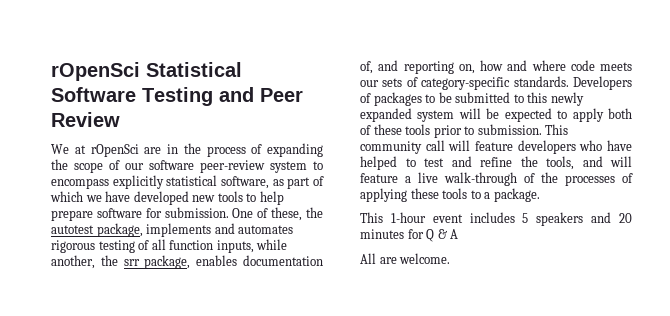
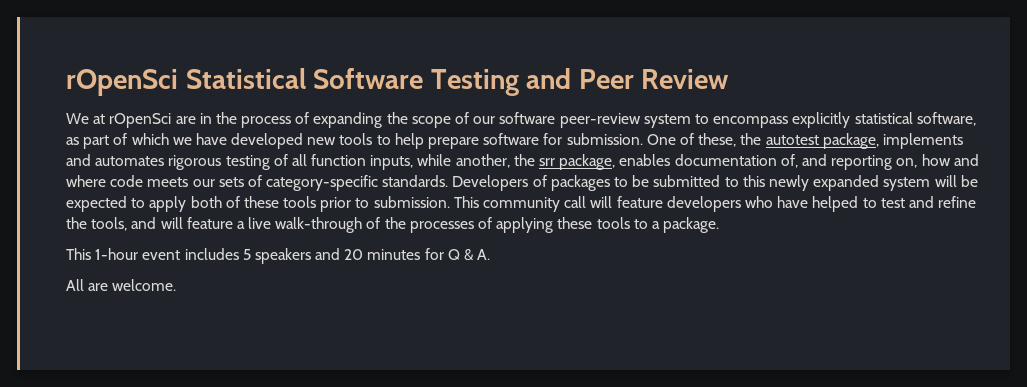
- This 1-hour event includes 5 speakers and 20 minutes for Q & A
+ This 1-hour event includes 5 speakers and 20 minutes for Q & A.

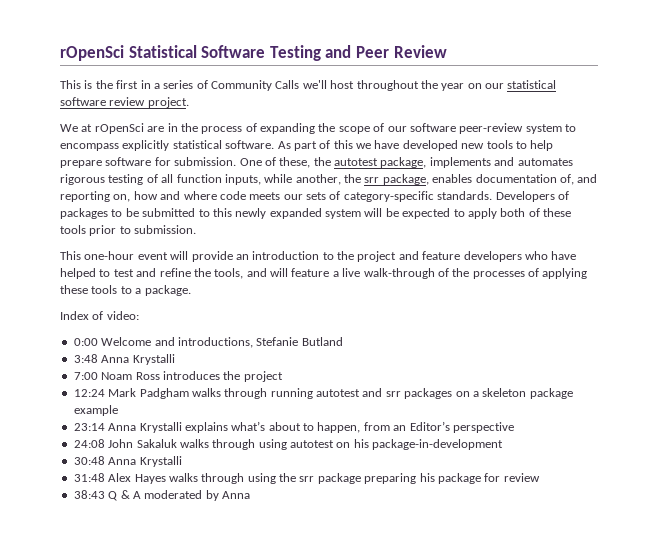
+ This is the first in a series of Community Calls we'll host throughout the year on our statistical software review project.
- We at rOpenSci are in the process of expanding the scope of our software peer-review system to encompass explicitly statistical software, as part of which we have developed new tools to help prepare software for submission.
+ We at rOpenSci are in the process of expanding the scope of our software peer-review system to encompass explicitly statistical software. As part of this we have developed new tools to help prepare software for submission.
- Developers of packages to be submitted to this newly expanded system will be expected to apply both of these tools prior to submission. This community call will feature developers who have helped to test and refine the tools, and will feature a live walk-through of the processes of applying these tools to a package.
+ Developers of packages to be submitted to this newly expanded system will be expected to apply both of these tools prior to submission.
+ This one-hour event will provide an introduction to the project and feature developers who have helped to test and refine the tools, and will feature a live walk-through of the processes of applying these tools to a package.
- This 1-hour event includes 5 speakers and 20 minutes for Q & A.
- All are welcome.
+ Index of video:
+ 0:00 Welcome and introductions, Stefanie Butland
+ 3:48 Anna Krystalli
+ 7:00 Noam Ross introduces the project
+ 12:24 Mark Padgham walks through running autotest and srr packages on a skeleton package example
+ 23:14 Anna Krystalli explains what’s about to happen, from an Editor’s perspective
+ 24:08 John Sakaluk walks through using autotest on his package-in-development
+ 30:48 Anna Krystalli
+ 31:48 Alex Hayes walks through using the srr package preparing his package for review
+ 38:43 Q & A moderated by Anna

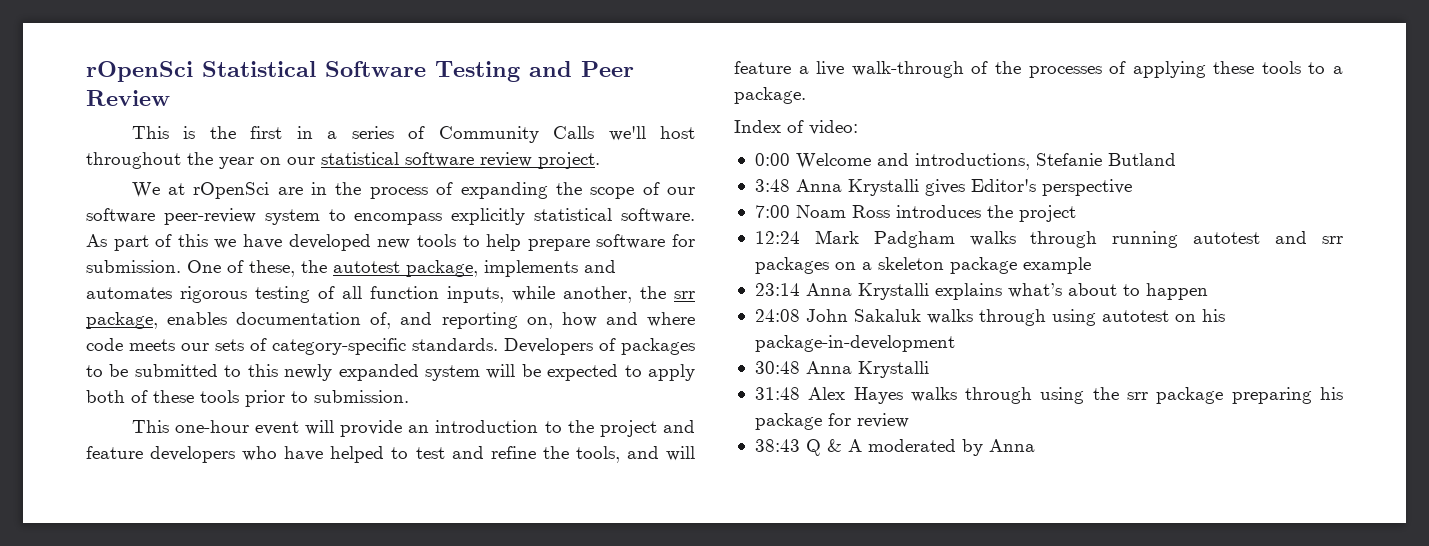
- 3:48 Anna Krystalli
+ 3:48 Anna Krystalli gives Editor's perspective
- 23:14 Anna Krystalli explains what’s about to happen, from an Editor’s perspective
+ 23:14 Anna Krystalli explains what’s about to happen

